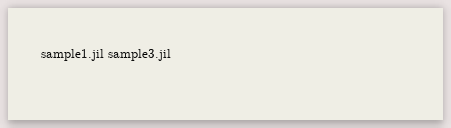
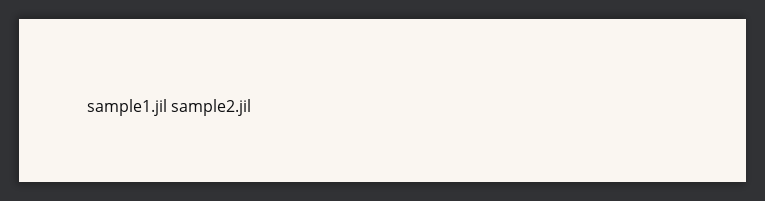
- sample1.jil sample3.jil
+ sample1.jil sample2.jil

